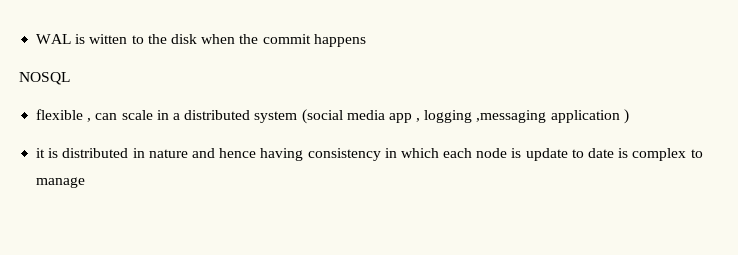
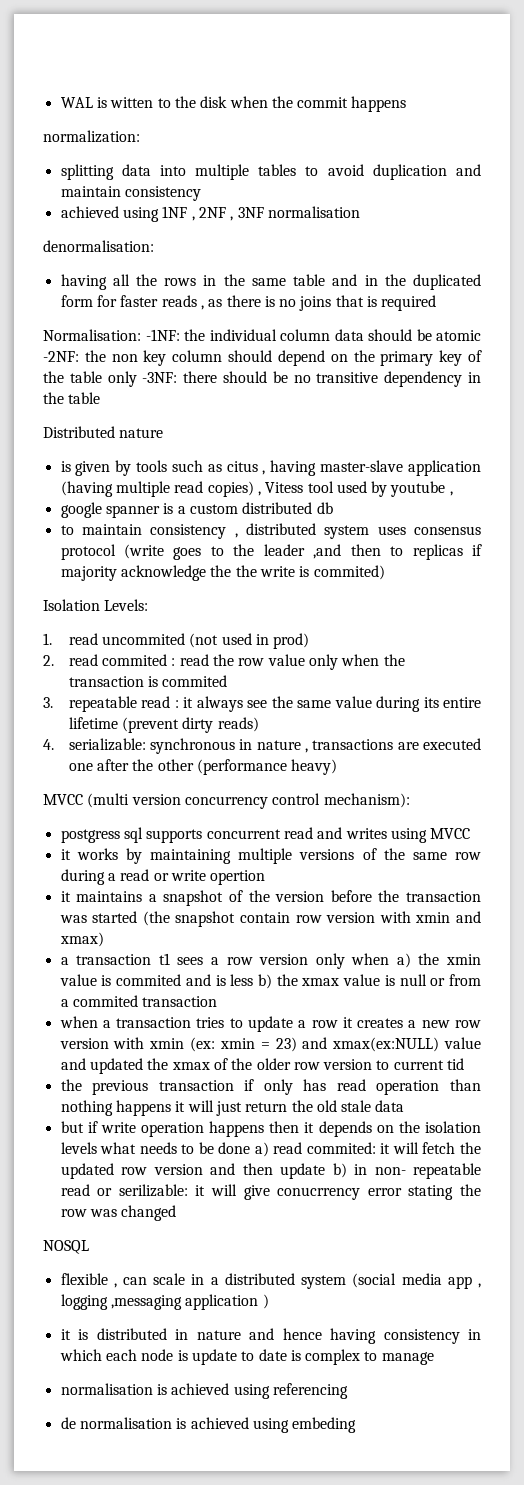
+ normalization:
+ splitting data into multiple tables to avoid duplication and maintain consistency
+ achieved using 1NF , 2NF , 3NF normalisation
+ denormalisation:
+ having all the rows in the same table and in the duplicated form for faster reads , as there is no joins that is required
+ Normalisation: -1NF: the individual column data should be atomic -2NF: the non key column should depend on the primary key of the table only -3NF: there should be no transitive dependency in the table
+ Distributed nature
+ is given by tools such as citus , having master-slave application (having multiple read copies) , Vitess tool used by youtube ,
+ google spanner is a custom distributed db
+ to maintain consistency , distributed system uses consensus protocol (write goes to the leader ,and then to replicas if majority acknowledge the the write is commited)
+ Isolation Levels:
+ 1. read uncommited (not used in prod)
+ 2. read commited : read the row value only when the transaction is commited
+ 3. repeatable read : it always see the same value during its entire lifetime (prevent dirty reads)
+ 4. serializable: synchronous in nature , transactions are executed one after the other (performance heavy)
+ MVCC (multi version concurrency control mechanism):
+ postgress sql supports concurrent read and writes using MVCC
+ it works by maintaining multiple versions of the same row during a read or write opertion
+ it maintains a snapshot of the version before the transaction was started (the snapshot contain row version with xmin and xmax)
+ a transaction t1 sees a row version only when a) the xmin value is commited and is less b) the xmax value is null or from a commited transaction
+ when a transaction tries to update a row it creates a new row version with xmin (ex: xmin = 23) and xmax(ex:NULL) value and updated the xmax of the older row version to current tid
+ the previous transaction if only has read operation than nothing happens it will just return the old stale data
+ but if write operation happens then it depends on the isolation levels what needs to be done a) read commited: it will fetch the updated row version and then update b) in non- repeatable read or serilizable: it will give conucrrency error stating the row was changed
+ normalisation is achieved using referencing
+ de normalisation is achieved using embeding

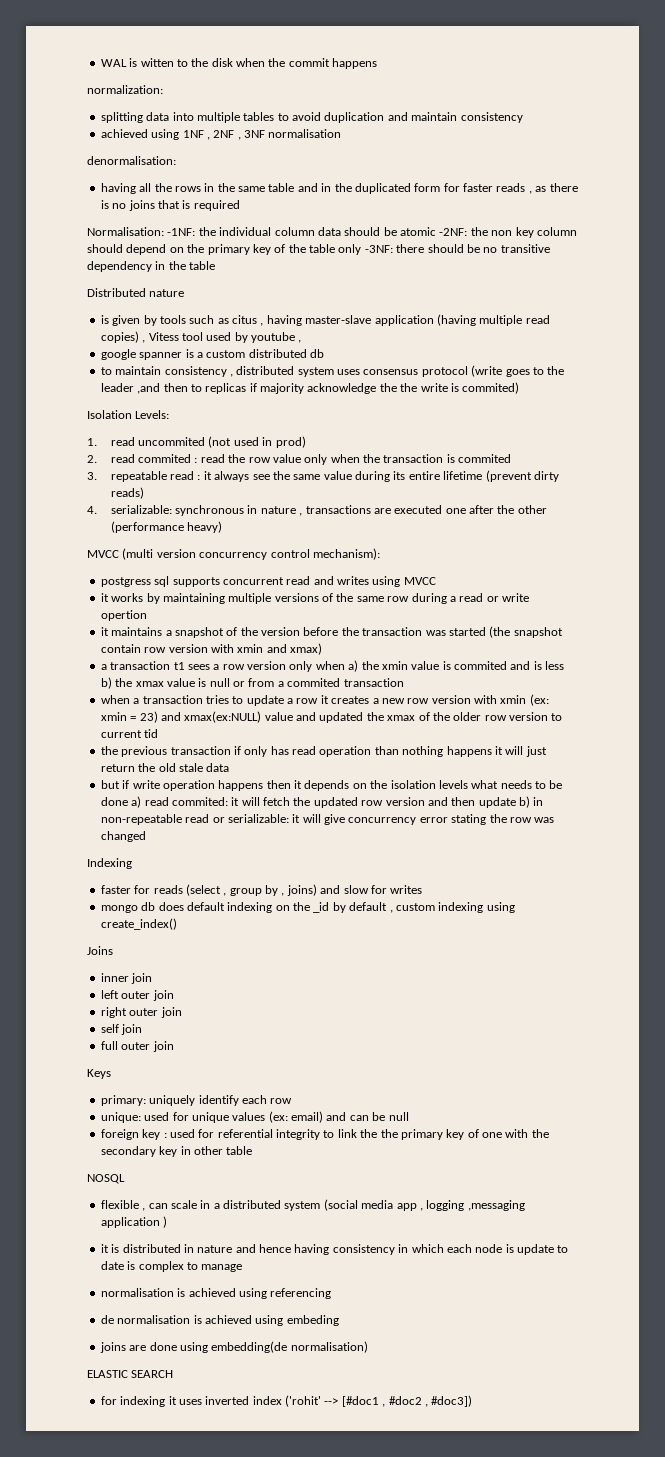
- but if write operation happens then it depends on the isolation levels what needs to be done a) read commited: it will fetch the updated row version and then update b) in non- repeatable read or serilizable: it will give conucrrency error stating the row was changed
+ but if write operation happens then it depends on the isolation levels what needs to be done a) read commited: it will fetch the updated row version and then update b) in non-repeatable read or serializable: it will give concurrency error stating the row was changed
+ Indexing
+ faster for reads (select , group by , joins) and slow for writes
+ mongo db does default indexing on the _id by default , custom indexing using create_index()
+ Joins
+ inner join
+ left outer join
+ right outer join
+ self join
+ full outer join
+ Keys
+ primary: uniquely identify each row
+ unique: used for unique values (ex: email) and can be null
+ foreign key : used for referential integrity to link the the primary key of one with the secondary key in other table
+ joins are done using embedding(de normalisation)
+ ELASTIC SEARCH
+ for indexing it uses inverted index ('rohit' --> [#doc1 , #doc2 , #doc3])

